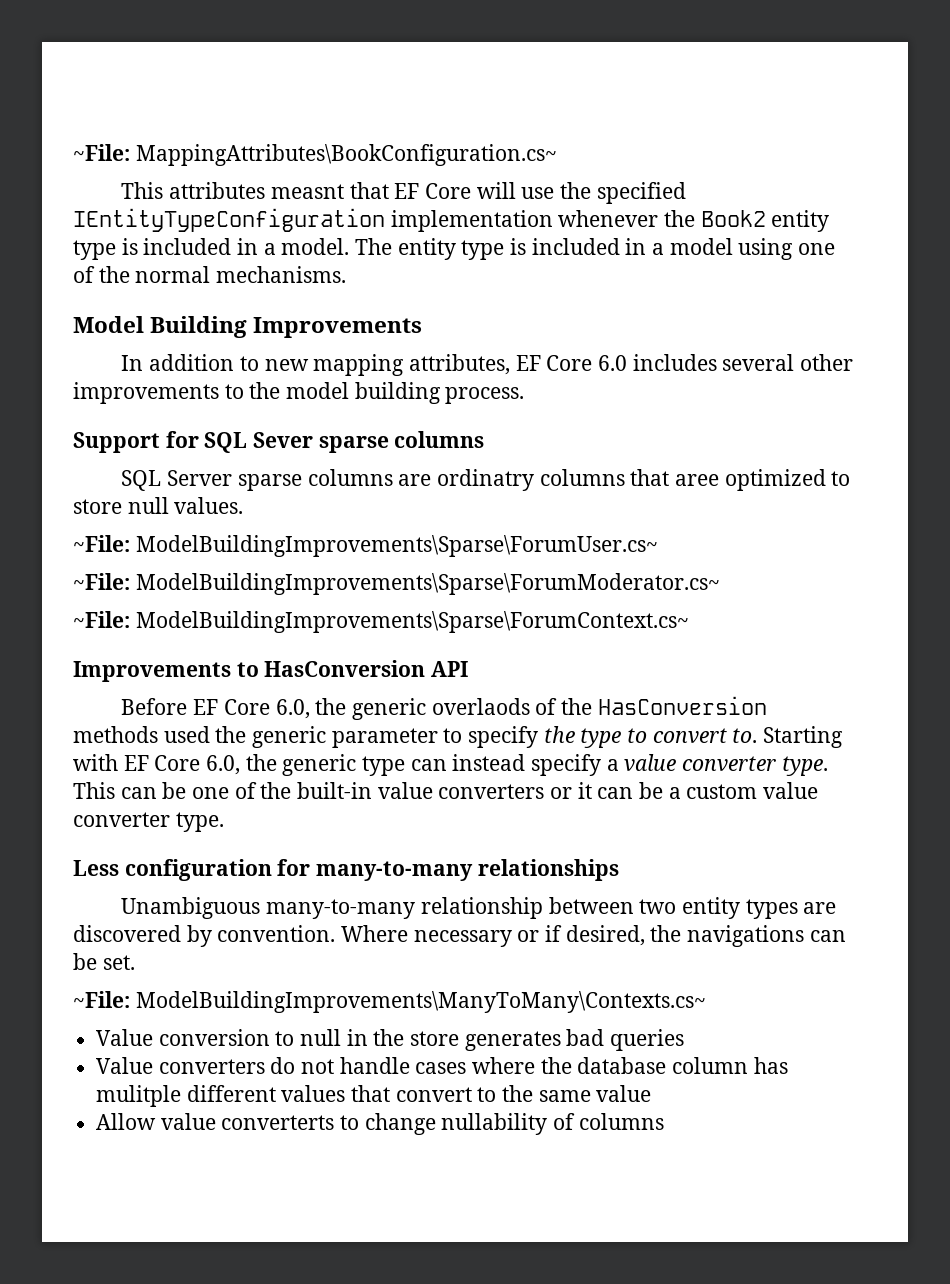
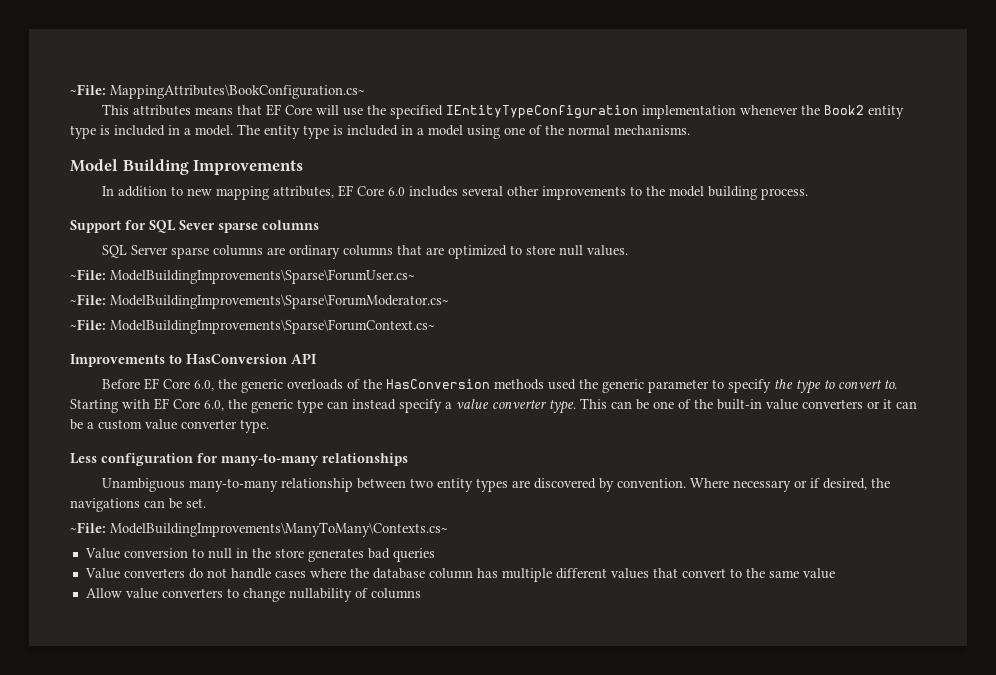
- This attributes measnt that EF Core will use the specified IEntityTypeConfiguration implementation whenever the Book2 entity type is included in a model.
+ This attributes means that EF Core will use the specified IEntityTypeConfiguration implementation whenever the Book2 entity type is included in a model.
- SQL Server sparse columns are ordinatry columns that aree optimized to store null values.
+ SQL Server sparse columns are ordinary columns that are optimized to store null values.
- Before EF Core 6.0, the generic overlaods of the HasConversion methods used the generic parameter to specify the type to convert to.
+ Before EF Core 6.0, the generic overloads of the HasConversion methods used the generic parameter to specify the type to convert to.
- Value converters do not handle cases where the database column has mulitple different values that convert to the same value
+ Value converters do not handle cases where the database column has multiple different values that convert to the same value
- Allow value converterts to change nullability of columns
+ Allow value converters to change nullability of columns

